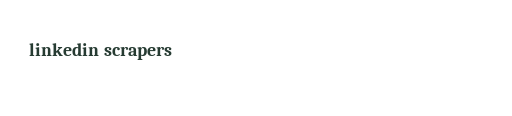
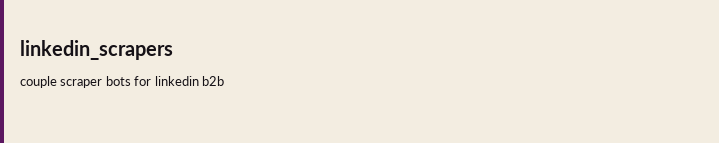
- linkedin scrapers
+ linkedin_scrapers
+ couple scraper bots for linkedin b2b

